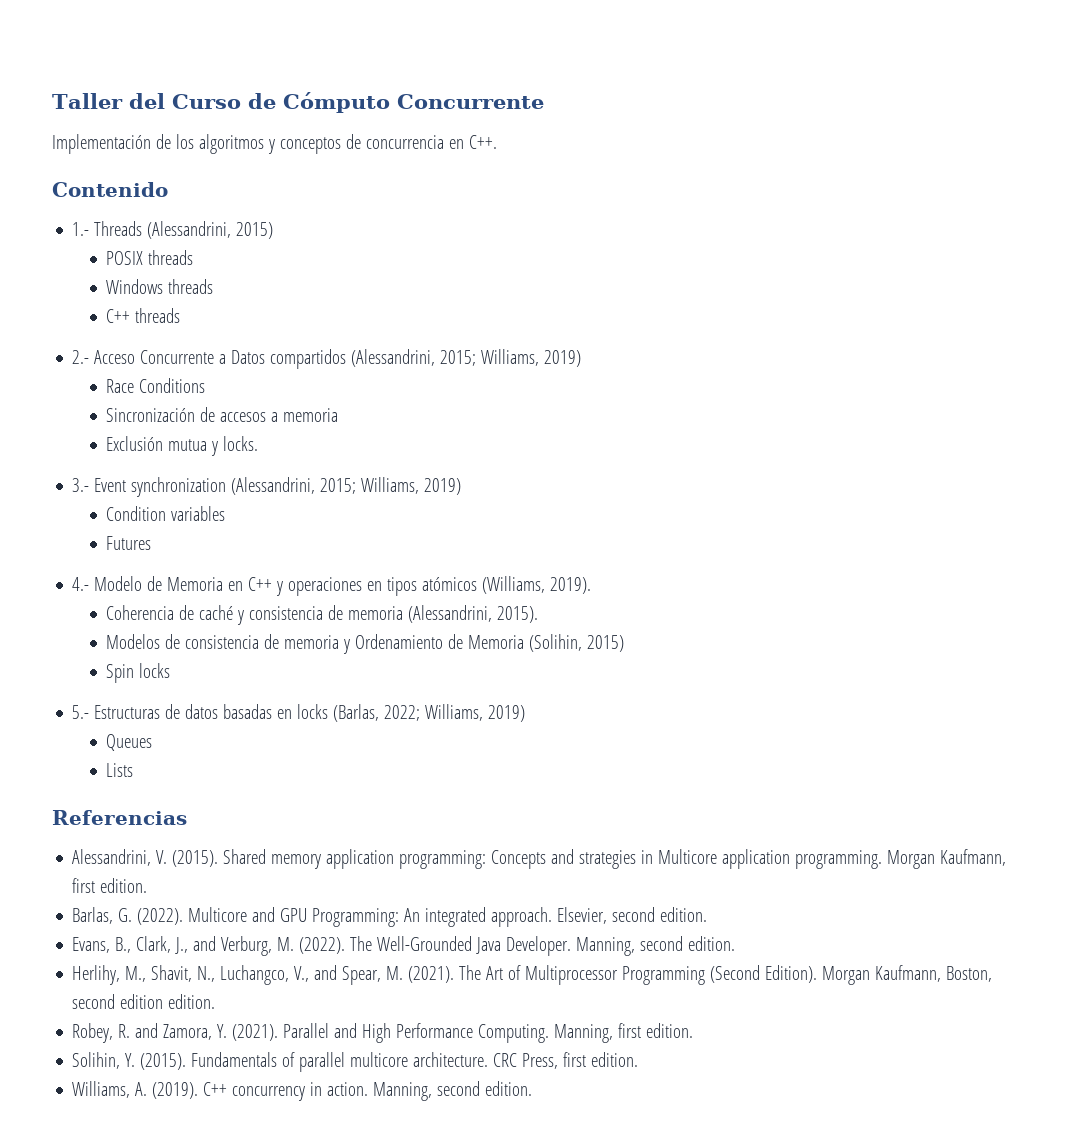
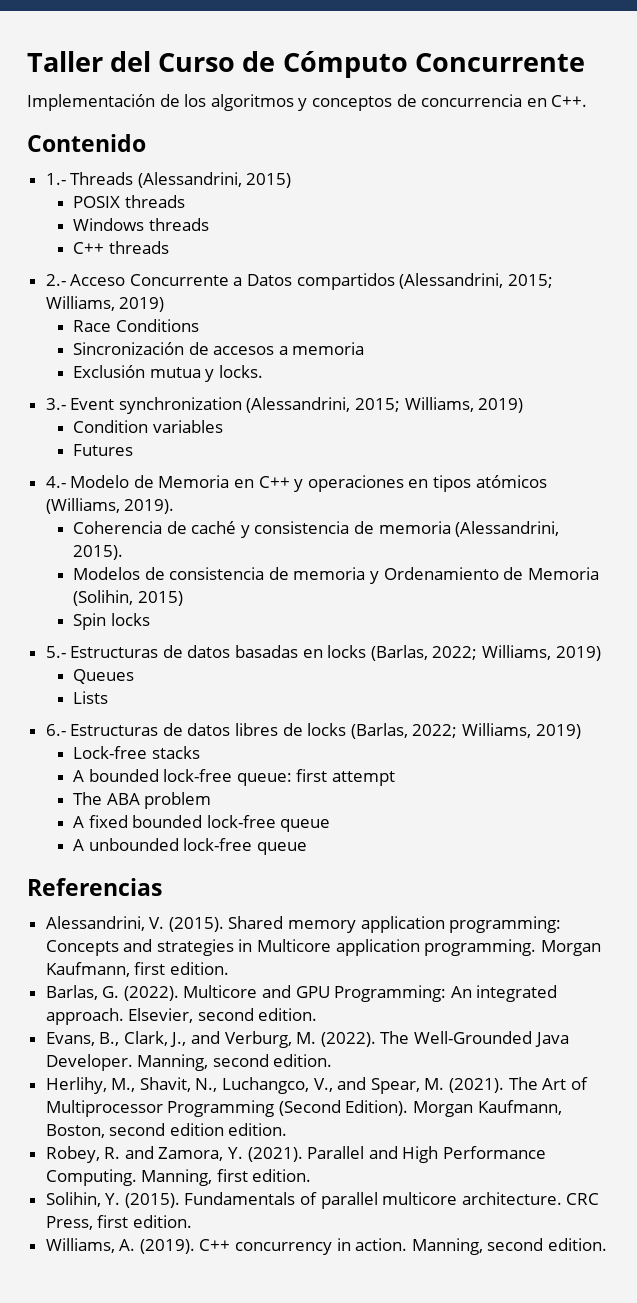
+ 6.- Estructuras de datos libres de locks (Barlas, 2022; Williams, 2019)
+ Lock-free stacks
+ A bounded lock-free queue: first attempt
+ The ABA problem
+ A fixed bounded lock-free queue
+ A unbounded lock-free queue

